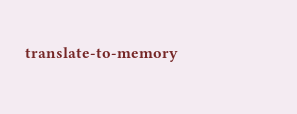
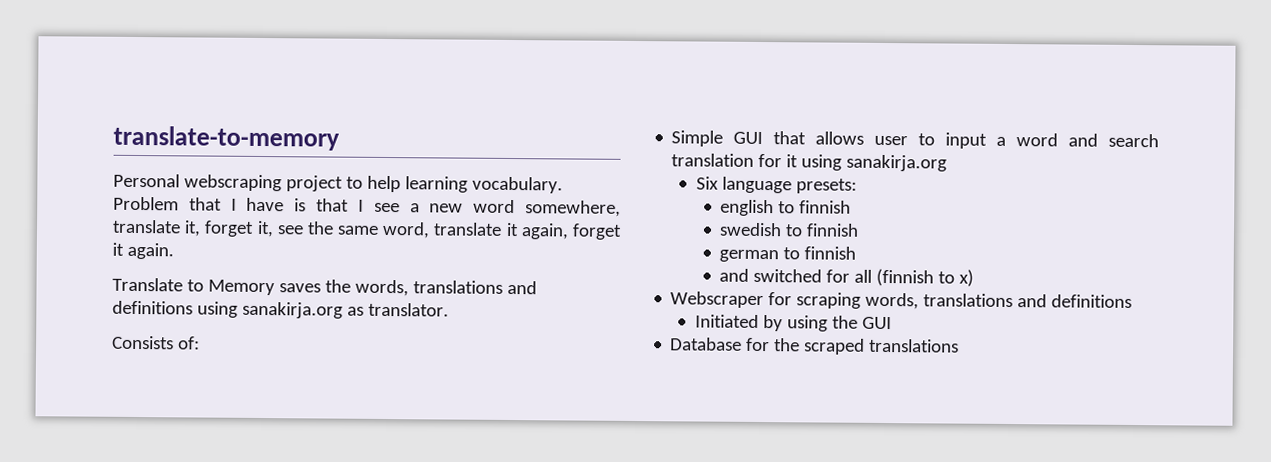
+ Personal webscraping project to help learning vocabulary. Problem that I have is that I see a new word somewhere, translate it, forget it, see the same word, translate it again, forget it again.
+ Translate to Memory saves the words, translations and definitions using sanakirja.org as translator.
+ Consists of:
+ Simple GUI that allows user to input a word and search translation for it using sanakirja.org
+ Six language presets:
+ english to finnish
+ swedish to finnish
+ german to finnish
+ and switched for all (finnish to x)
+ Webscraper for scraping words, translations and definitions
+ Initiated by using the GUI
+ Database for the scraped translations

